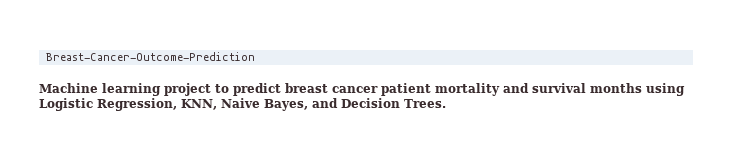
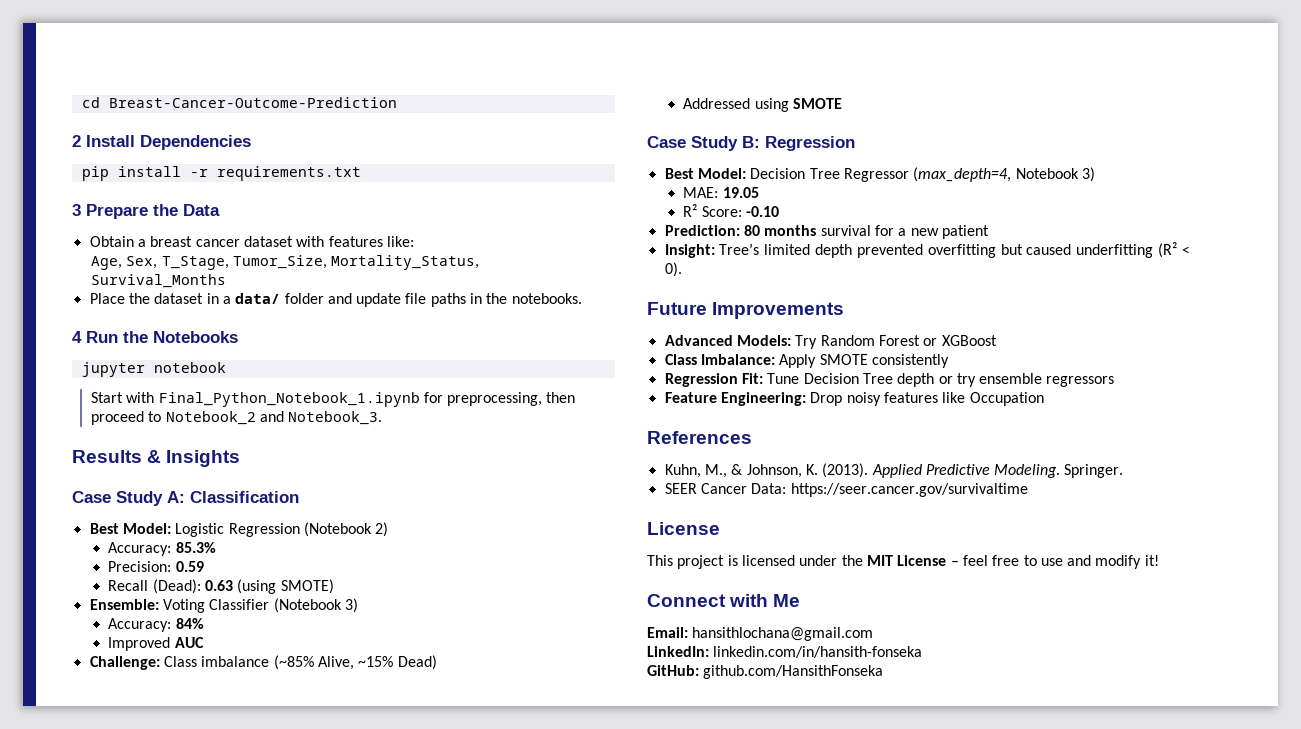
- Breast-Cancer-Outcome-Prediction
+ cd Breast-Cancer-Outcome-Prediction
- Machine learning project to predict breast cancer patient mortality and survival months using Logistic Regression, KNN, Naive Bayes, and Decision Trees.
+ 2 Install Dependencies
+ pip install -r requirements.txt
+ 3 Prepare the Data
+ Obtain a breast cancer dataset with features like:
+ Age, Sex, T_Stage, Tumor_Size, Mortality_Status, Survival_Months
+ Place the dataset in a data/ folder and update file paths in the notebooks.
+ 4 Run the Notebooks
+ jupyter notebook
+ Start with Final_Python_Notebook_1.ipynb for preprocessing, then proceed to Notebook_2 and Notebook_3.
+ Results & Insights
+ Case Study A: Classification
+ Best Model: Logistic Regression (Notebook 2)
+ Accuracy: 85.3%
+ Precision: 0.59
+ Recall (Dead): 0.63 (using SMOTE)
+ Ensemble: Voting Classifier (Notebook 3)
+ Accuracy: 84%
+ Improved AUC
+ Challenge: Class imbalance (~85% Alive, ~15% Dead)
+ Addressed using SMOTE
+ Case Study B: Regression
+ Best Model: Decision Tree Regressor (max_depth=4, Notebook 3)
+ MAE: 19.05
+ R² Score: -0.10
+ Prediction: 80 months survival for a new patient
+ Insight: Tree’s limited depth prevented overfitting but caused underfitting (R² < 0).
+ Future Improvements
+ Advanced Models: Try Random Forest or XGBoost
+ Class Imbalance: Apply SMOTE consistently
+ Regression Fit: Tune Decision Tree depth or try ensemble regressors
+ Feature Engineering: Drop noisy features like Occupation
+ References
+ Kuhn, M., & Johnson, K. (2013). Applied Predictive Modeling. Springer.
+ SEER Cancer Data: https://seer.cancer.gov/survivaltime
+ License
+ This project is licensed under the MIT License – feel free to use and modify it!
+ Connect with Me
+ Email: hansithlochana@gmail.com
+ LinkedIn: linkedin.com/in/hansith-fonseka
+ GitHub: github.com/HansithFonseka

